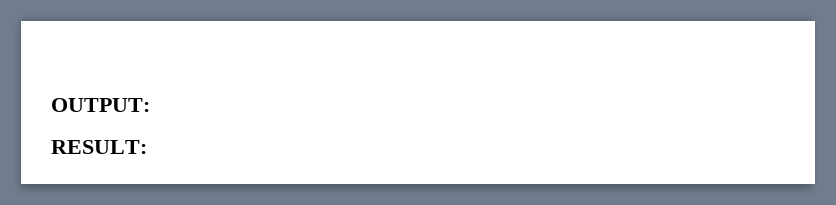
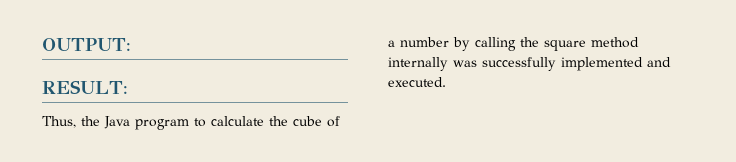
+ Thus, the Java program to calculate the cube of a number by calling the square method internally was successfully implemented and executed.

